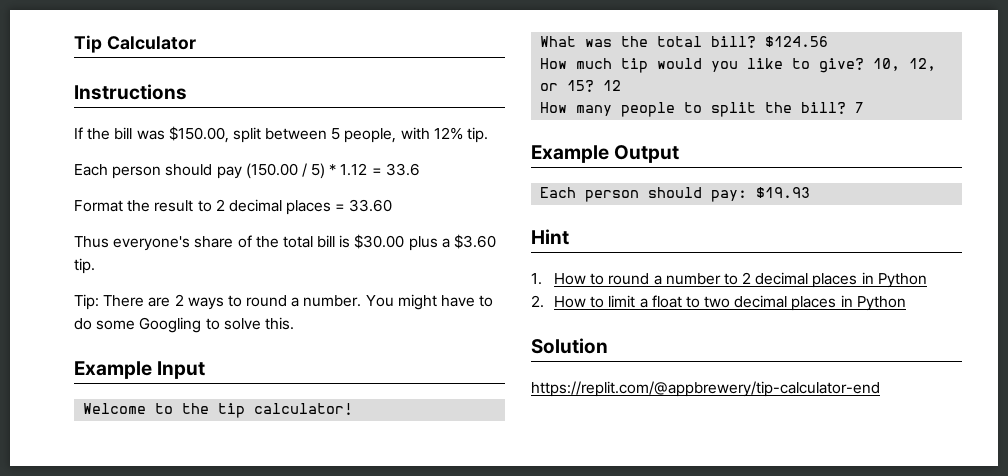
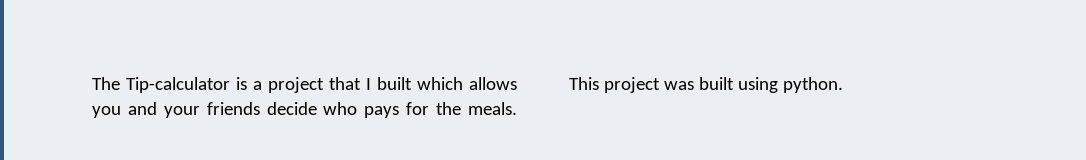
- Tip Calculator
- Instructions
- If the bill was $150.00, split between 5 people, with 12% tip.
- Each person should pay (150.00 / 5) * 1.12 = 33.6
- Format the result to 2 decimal places = 33.60
- Thus everyone's share of the total bill is $30.00 plus a $3.60 tip.
- Tip: There are 2 ways to round a number. You might have to do some Googling to solve this.
- Example Input
- Welcome to the tip calculator!
- What was the total bill? $124.56
- How much tip would you like to give? 10, 12, or 15? 12
- How many people to split the bill? 7
- Example Output
- Each person should pay: $19.93
- Hint
- 1. How to round a number to 2 decimal places in Python
- 2. How to limit a float to two decimal places in Python
- Solution
- https://replit.com/@appbrewery/tip-calculator-end
+ The Tip-calculator is a project that I built which allows you and your friends decide who pays for the meals. This project was built using python.

